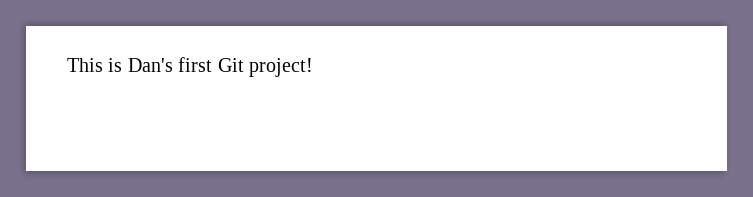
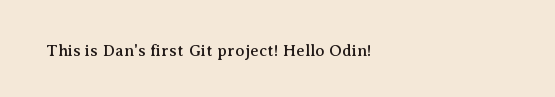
+ Hello Odin!

